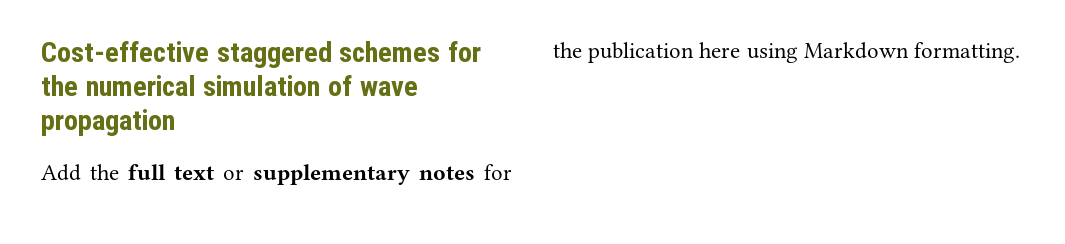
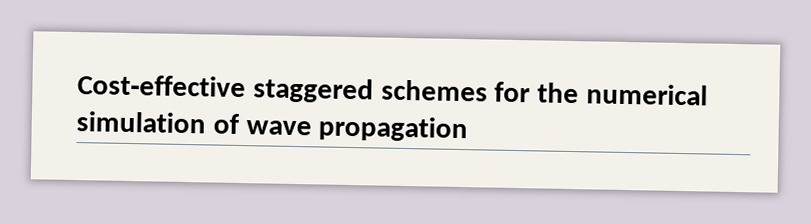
- Add the full text or supplementary notes for the publication here using Markdown formatting.

